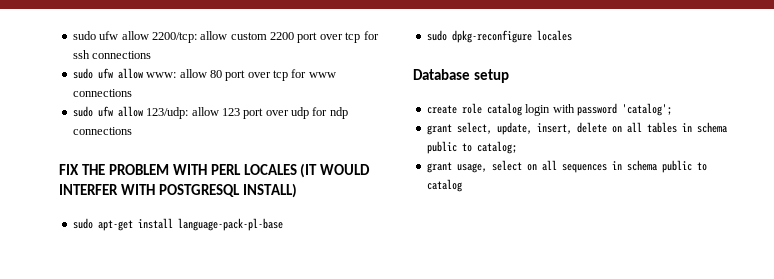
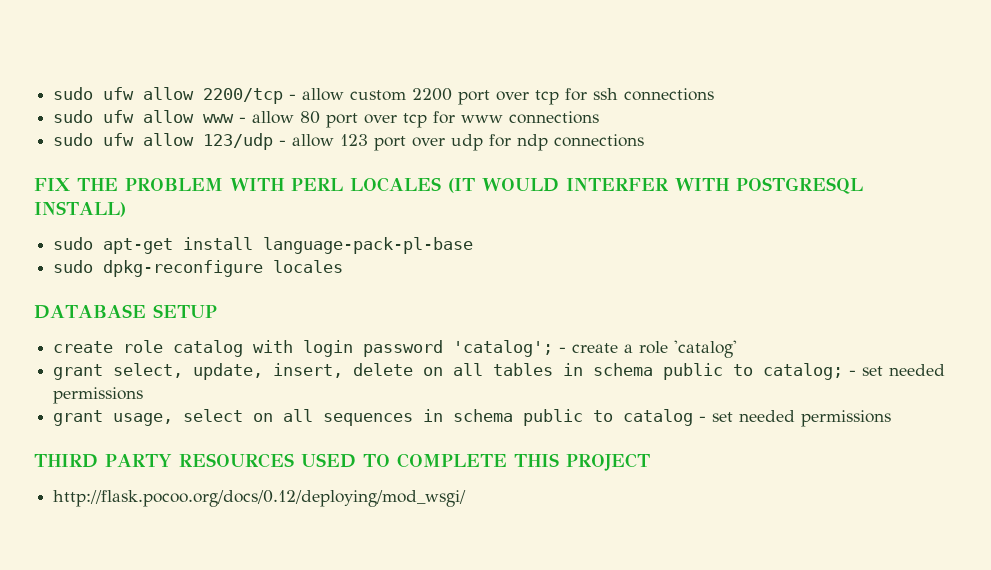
- sudo ufw allow 2200/tcp: allow custom 2200 port over tcp for ssh connections
+ sudo ufw allow 2200/tcp - allow custom 2200 port over tcp for ssh connections
- sudo ufw allow www: allow 80 port over tcp for www connections
+ sudo ufw allow www - allow 80 port over tcp for www connections
- sudo ufw allow 123/udp: allow 123 port over udp for ndp connections
+ sudo ufw allow 123/udp - allow 123 port over udp for ndp connections
- Database setup
+ DATABASE SETUP
- create role catalog login with password 'catalog';
+ create role catalog with login password 'catalog'; - create a role 'catalog'
- grant select, update, insert, delete on all tables in schema public to catalog;
+ grant select, update, insert, delete on all tables in schema public to catalog; - set needed permissions
- grant usage, select on all sequences in schema public to catalog
+ grant usage, select on all sequences in schema public to catalog - set needed permissions
+ THIRD PARTY RESOURCES USED TO COMPLETE THIS PROJECT
+ http://flask.pocoo.org/docs/0.12/deploying/mod_wsgi/

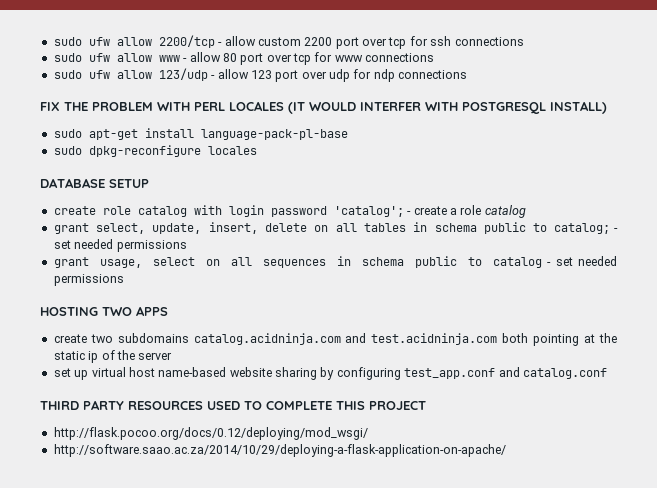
- create role catalog with login password 'catalog'; - create a role 'catalog'
+ create role catalog with login password 'catalog'; - create a role catalog
+ HOSTING TWO APPS
+ create two subdomains catalog.acidninja.com and test.acidninja.com both pointing at the static ip of the server
+ set up virtual host name-based website sharing by configuring test_app.conf and catalog.conf
+ http://software.saao.ac.za/2014/10/29/deploying-a-flask-application-on-apache/

